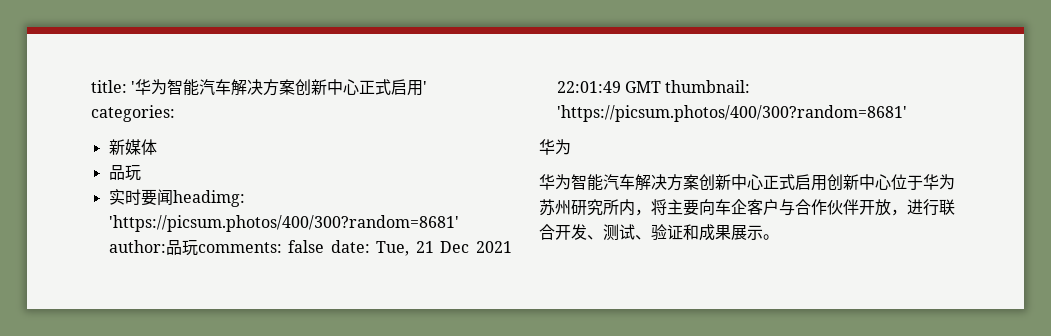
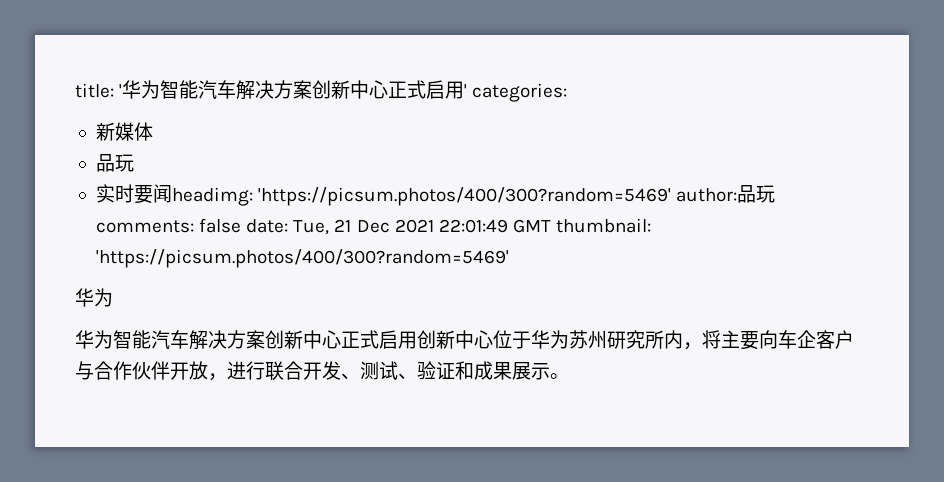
- 实时要闻headimg: 'https://picsum.photos/400/300?random=8681' author:品玩comments: false date: Tue, 21 Dec 2021 22:01:49 GMT thumbnail: 'https://picsum.photos/400/300?random=8681'
+ 实时要闻headimg: 'https://picsum.photos/400/300?random=5469' author:品玩comments: false date: Tue, 21 Dec 2021 22:01:49 GMT thumbnail: 'https://picsum.photos/400/300?random=5469'

